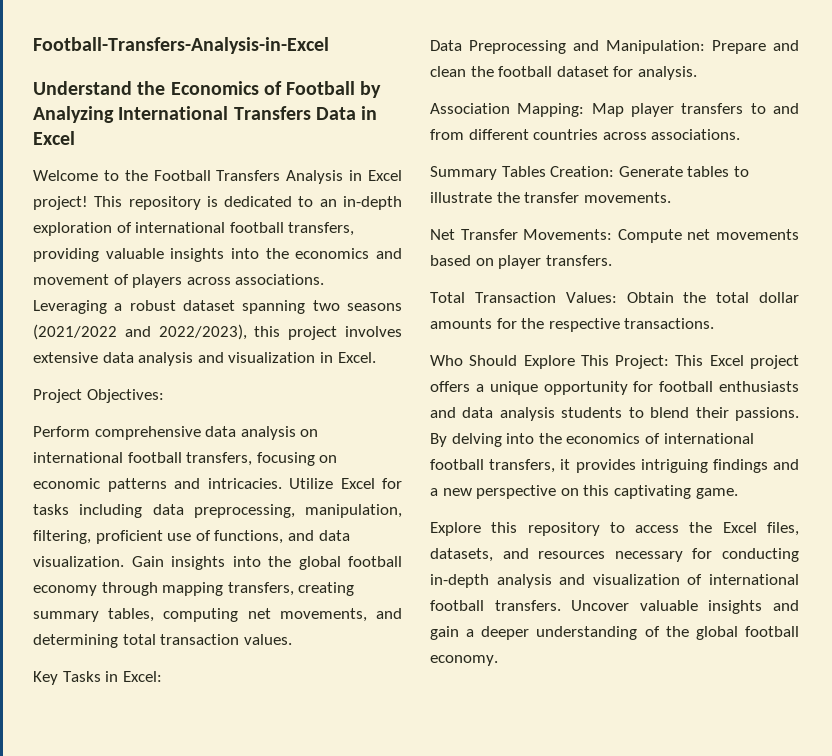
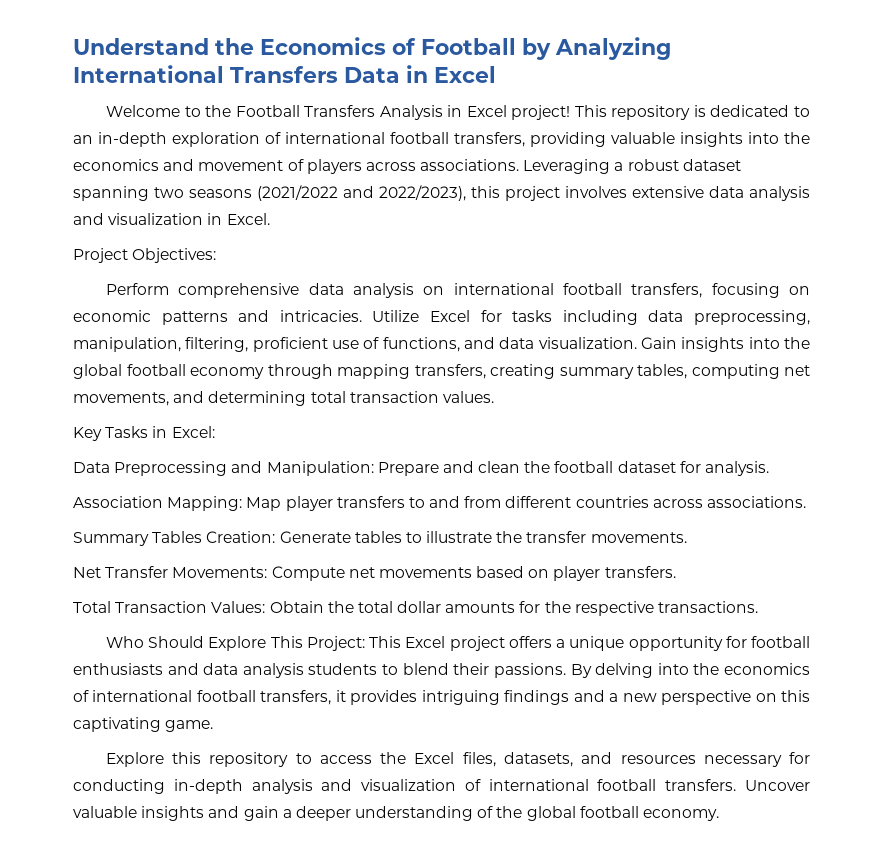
- Football-Transfers-Analysis-in-Excel

